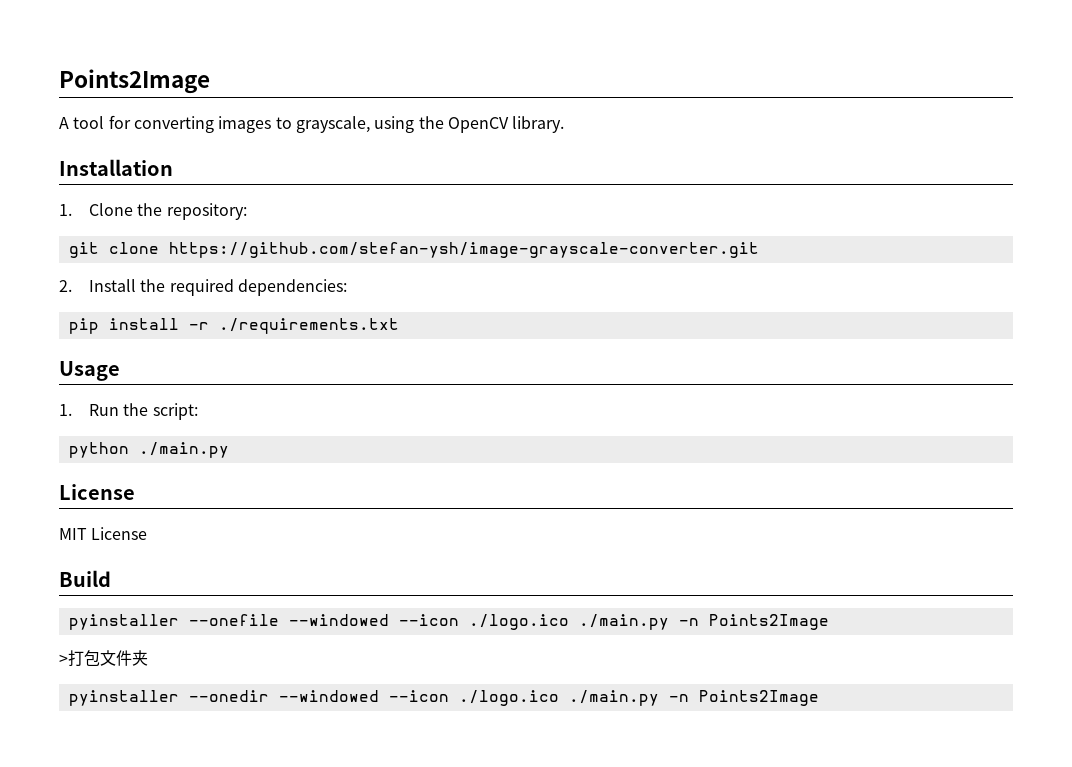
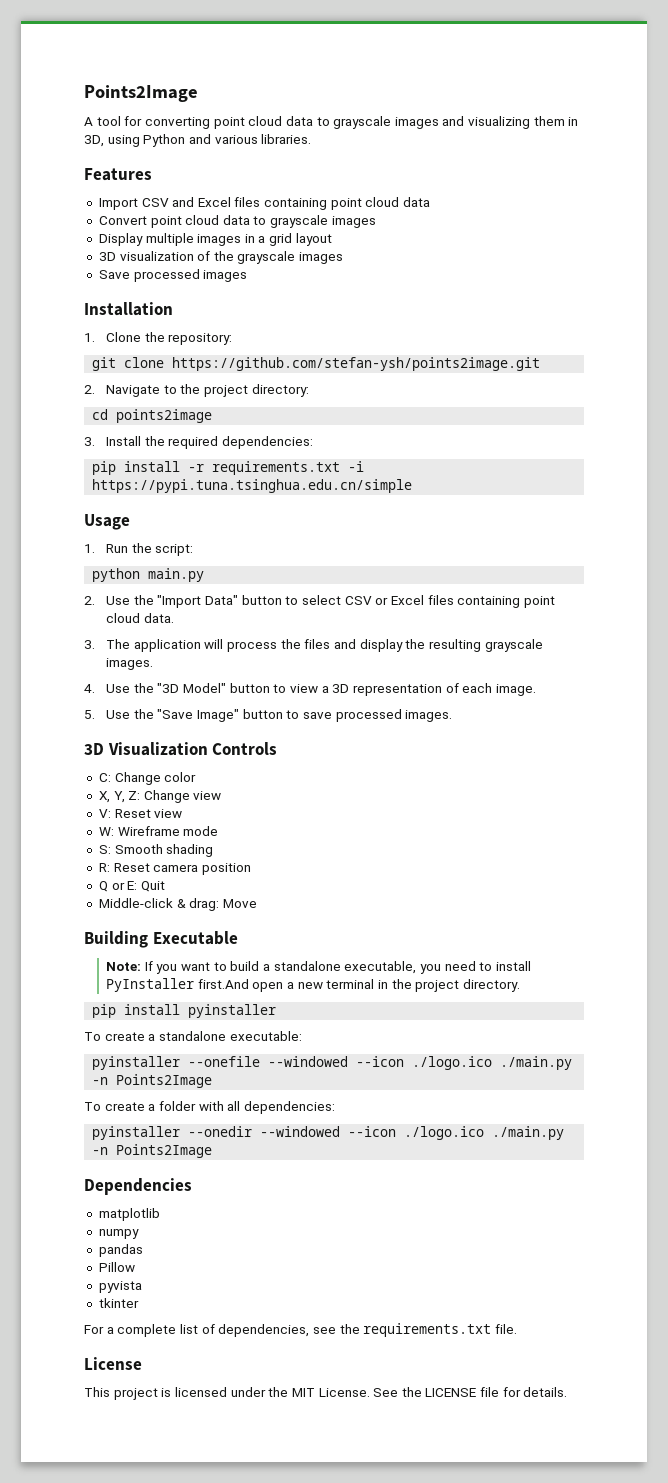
- A tool for converting images to grayscale, using the OpenCV library.
+ A tool for converting point cloud data to grayscale images and visualizing them in 3D, using Python and various libraries.
+ Features
+ Import CSV and Excel files containing point cloud data
+ Convert point cloud data to grayscale images
+ Display multiple images in a grid layout
+ 3D visualization of the grayscale images
+ Save processed images
- git clone https://github.com/stefan-ysh/image-grayscale-converter.git
- 2. Install the required dependencies:
+ git clone https://github.com/stefan-ysh/points2image.git
+ 2. Navigate to the project directory:
+ cd points2image
+ 3. Install the required dependencies:
- pip install -r ./requirements.txt
+ pip install -r requirements.txt -i https://pypi.tuna.tsinghua.edu.cn/simple
- python ./main.py
- License
- MIT License
- Build
+ python main.py
+ 2. Use the "Import Data" button to select CSV or Excel files containing point cloud data.
+ 3. The application will process the files and display the resulting grayscale images.
+ 4. Use the "3D Model" button to view a 3D representation of each image.
+ 5. Use the "Save Image" button to save processed images.
+ 3D Visualization Controls
+ C: Change color
+ X, Y, Z: Change view
+ V: Reset view
+ W: Wireframe mode
+ S: Smooth shading
+ R: Reset camera position
+ Q or E: Quit
+ Middle-click & drag: Move
+ Building Executable
+ Note: If you want to build a standalone executable, you need to install PyInstaller first.And open a new terminal in the project directory.
+ pip install pyinstaller
+ To create a standalone executable:
- >打包文件夹
+ To create a folder with all dependencies:
+ Dependencies
+ matplotlib
+ numpy
+ pandas
+ Pillow
+ pyvista
+ tkinter
+ For a complete list of dependencies, see the requirements.txt file.
+ License
+ This project is licensed under the MIT License. See the LICENSE file for details.

